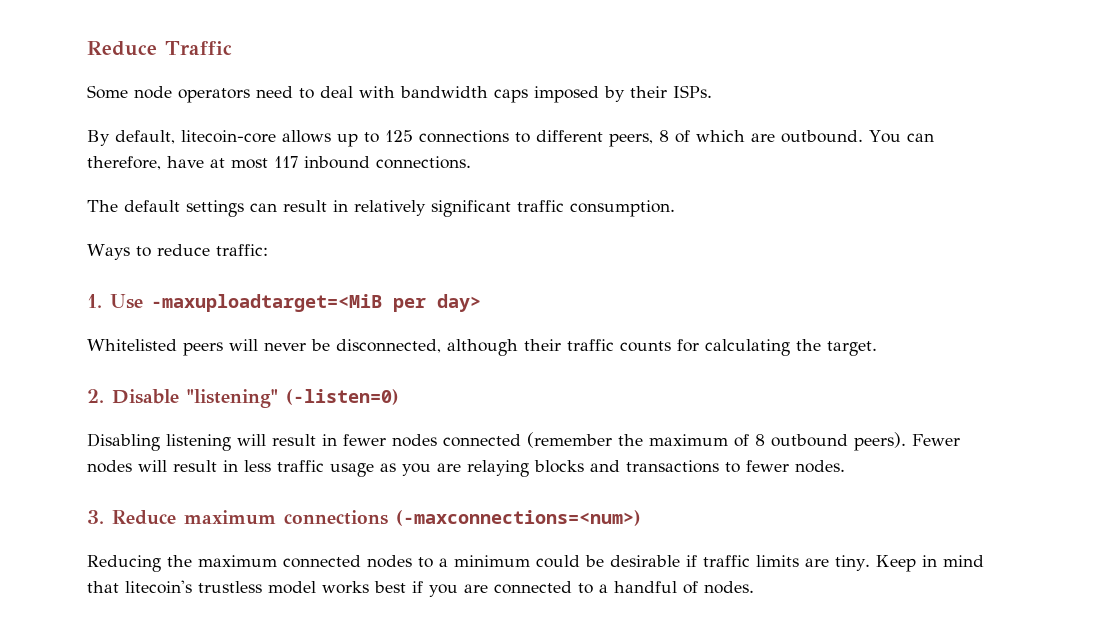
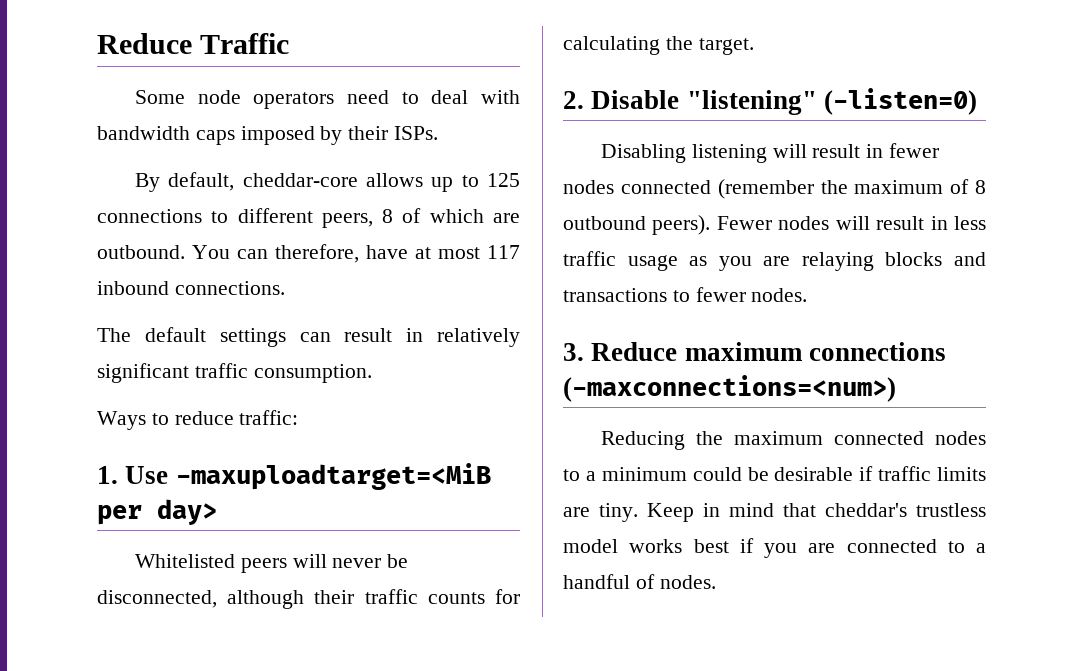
- By default, litecoin-core allows up to 125 connections to different peers, 8 of which are outbound.
+ By default, cheddar-core allows up to 125 connections to different peers, 8 of which are outbound.
- Keep in mind that litecoin's trustless model works best if you are connected to a handful of nodes.
+ Keep in mind that cheddar's trustless model works best if you are connected to a handful of nodes.

